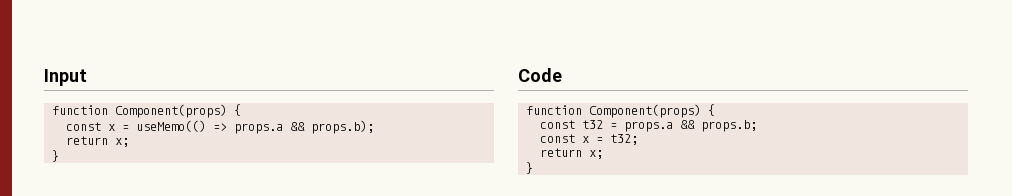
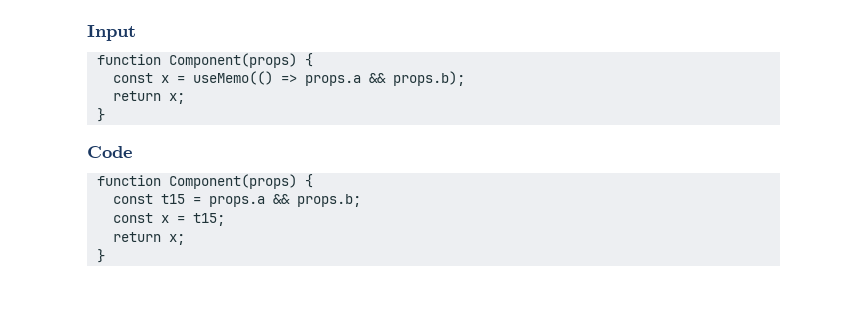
- const t32 = props.a && props.b;
+ const t15 = props.a && props.b;
- const x = t32;
+ const x = t15;

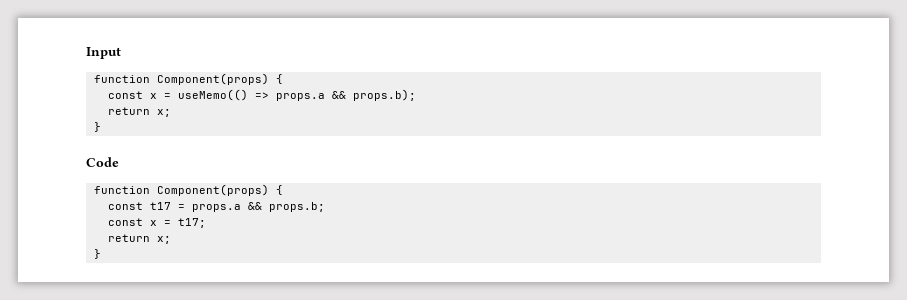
- const t15 = props.a && props.b;
+ const t17 = props.a && props.b;
- const x = t15;
+ const x = t17;

